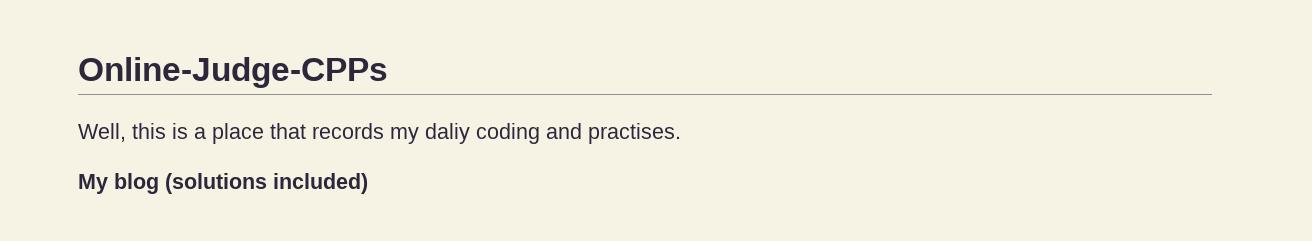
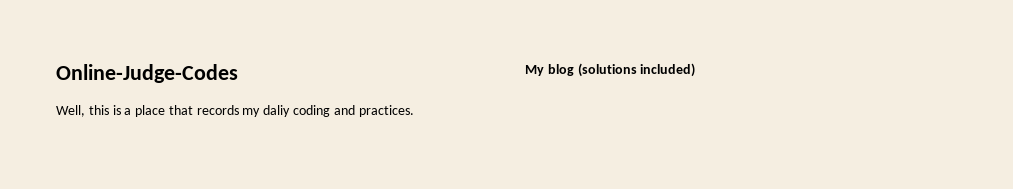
- Online-Judge-CPPs
+ Online-Judge-Codes
- Well, this is a place that records my daliy coding and practises.
+ Well, this is a place that records my daliy coding and practices.

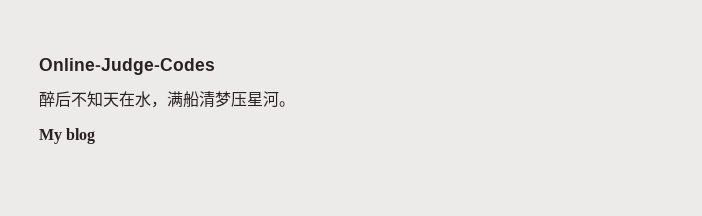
- Well, this is a place that records my daliy coding and practices.
+ 醉后不知天在水，满船清梦压星河。
- My blog (solutions included)
+ My blog

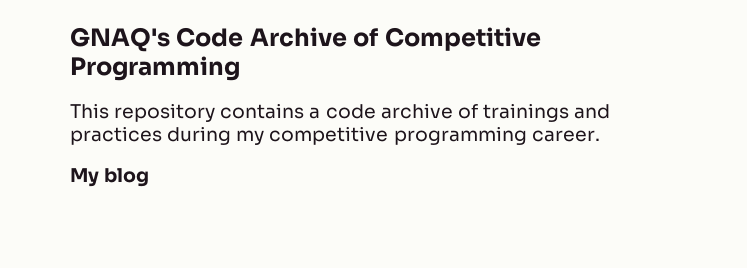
- Online-Judge-Codes
- 醉后不知天在水，满船清梦压星河。
+ GNAQ's Code Archive of Competitive Programming
+ This repository contains a code archive of trainings and practices during my competitive programming career.

